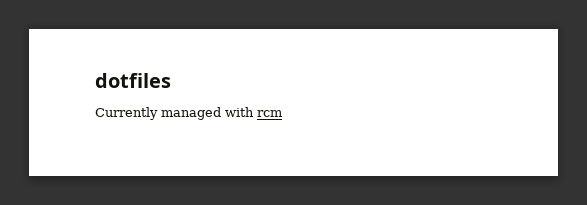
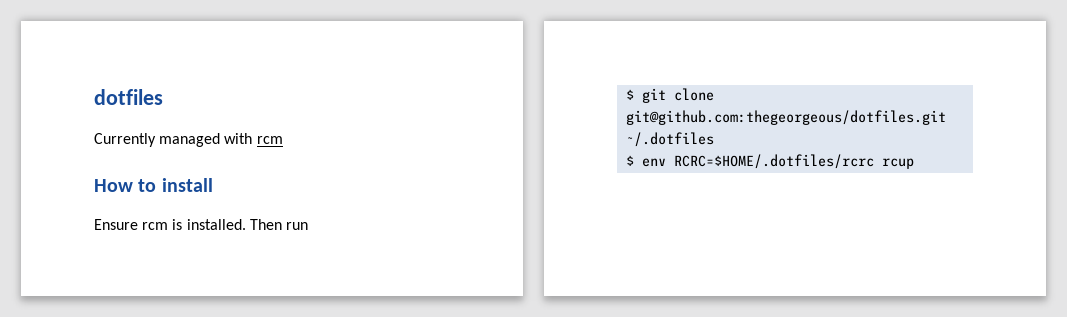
+ How to install
+ Ensure rcm is installed. Then run
+ $ git clone git@github.com:thegeorgeous/dotfiles.git ~/.dotfiles
+ $ env RCRC=$HOME/.dotfiles/rcrc rcup

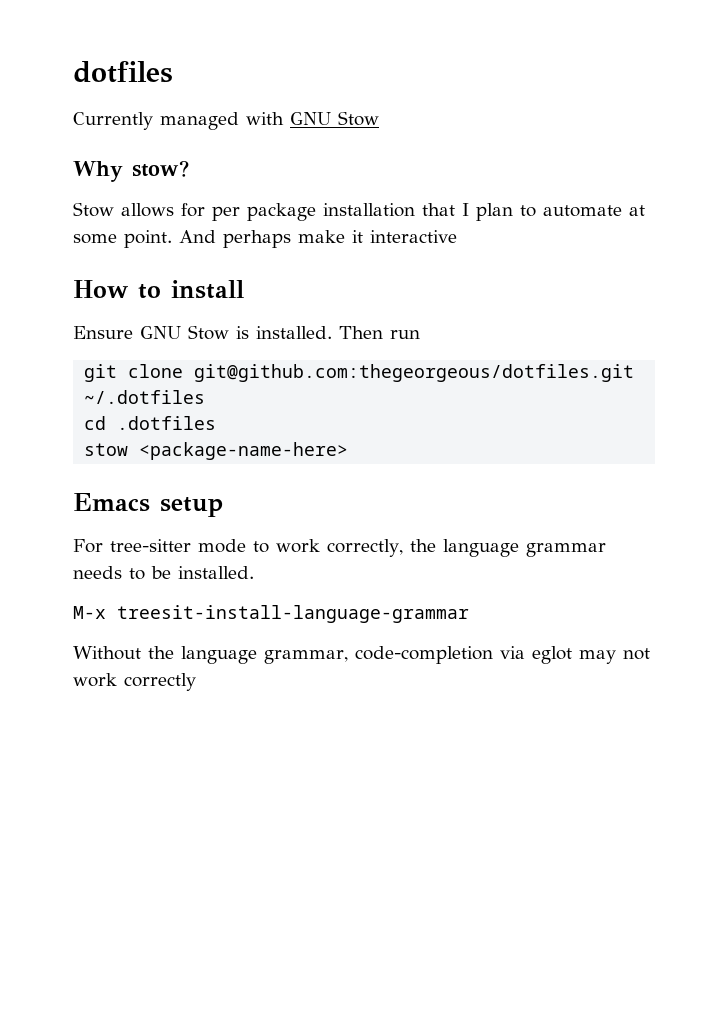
- Currently managed with rcm
+ Currently managed with GNU Stow
+ Why stow?
+ Stow allows for per package installation that I plan to automate at some point. And perhaps make it interactive
- Ensure rcm is installed.
+ Ensure GNU Stow is installed.
- $ git clone git@github.com:thegeorgeous/dotfiles.git ~/.dotfiles
+ git clone git@github.com:thegeorgeous/dotfiles.git ~/.dotfiles
- $ env RCRC=$HOME/.dotfiles/rcrc rcup
+ cd .dotfiles
+ stow <package-name-here>
+ Emacs setup
+ For tree-sitter mode to work correctly, the language grammar needs to be installed.
+ M-x treesit-install-language-grammar
+ Without the language grammar, code-completion via eglot may not work correctly

